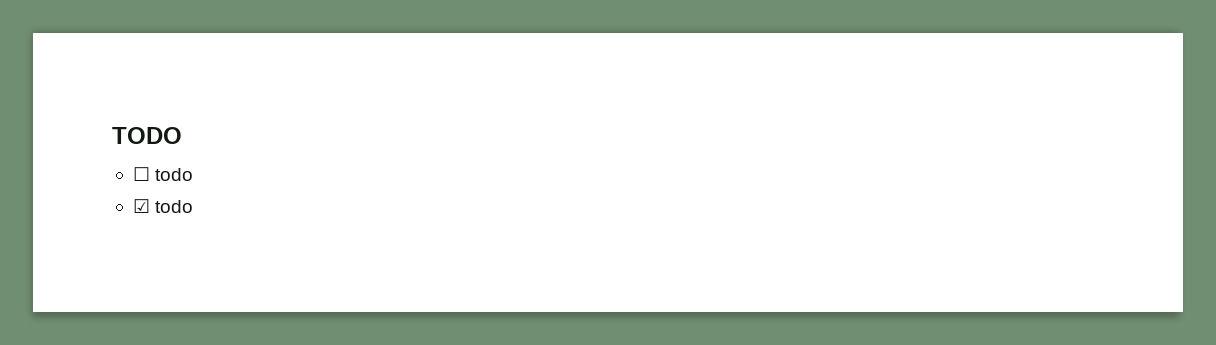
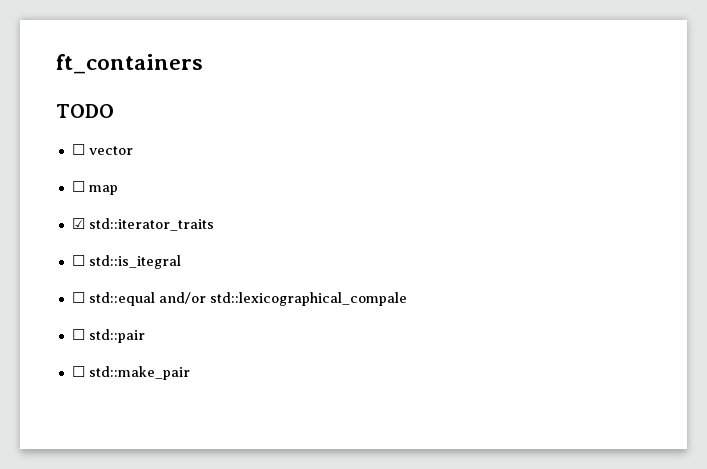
+ ft_containers
- ☐ todo
- ☑ todo
+ ☐ vector
+ ☐ map
+ ☑ std::iterator_traits
+ ☐ std::is_itegral
+ ☐ std::equal and/or std::lexicographical_compale
+ ☐ std::pair
+ ☐ std::make_pair

